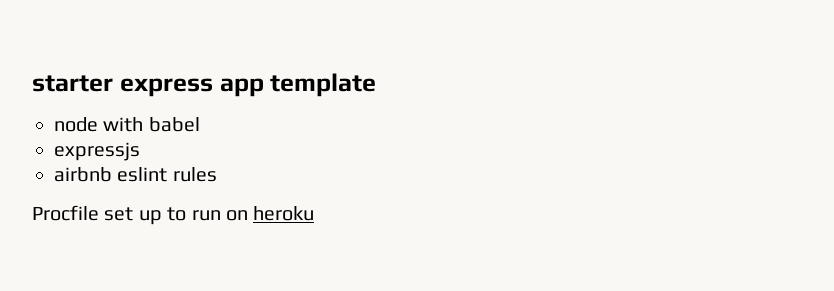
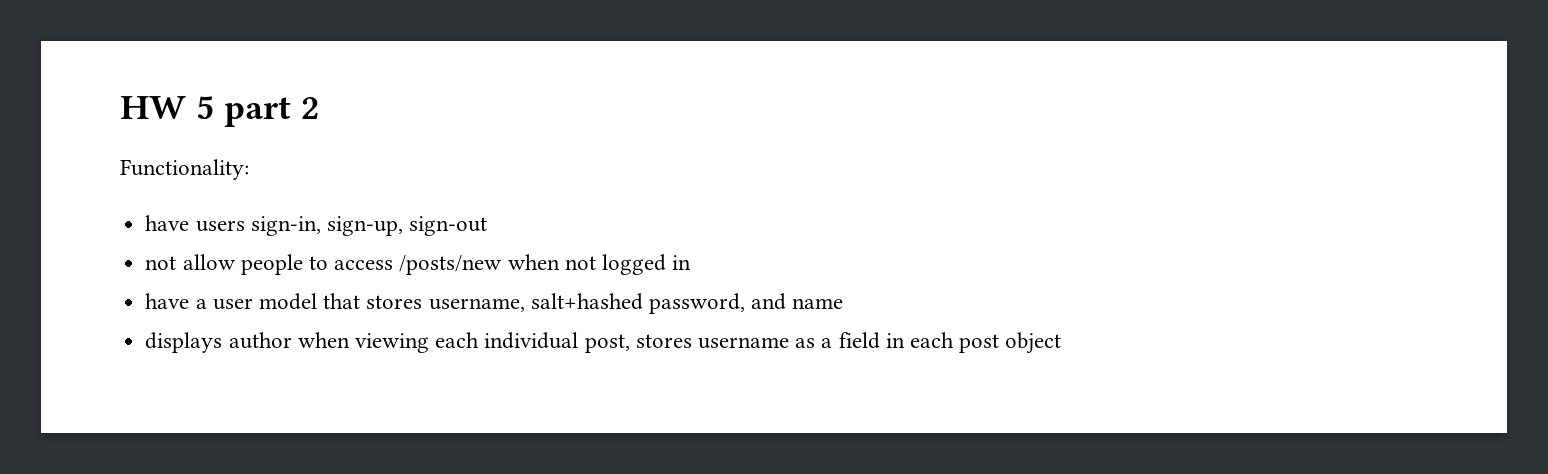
- starter express app template
- node with babel
- expressjs
- airbnb eslint rules
- Procfile set up to run on heroku
+ HW 5 part 2
+ Functionality:
+ have users sign-in, sign-up, sign-out
+ not allow people to access /posts/new when not logged in
+ have a user model that stores username, salt+hashed password, and name
+ displays author when viewing each individual post, stores username as a field in each post object

